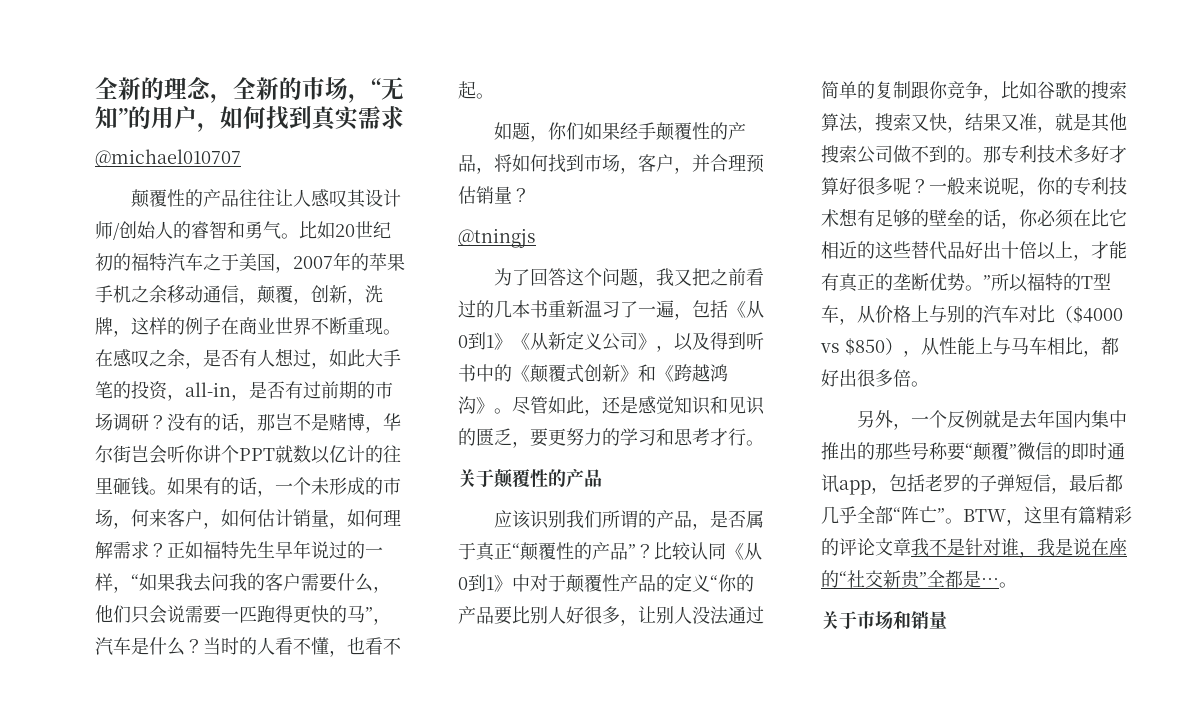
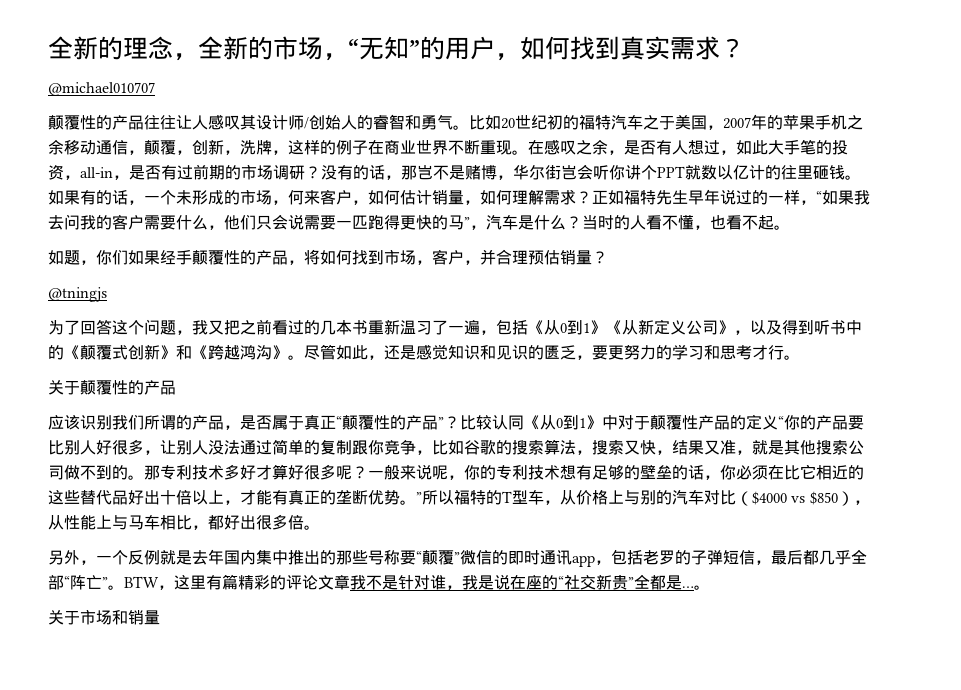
- 全新的理念，全新的市场，“无知”的用户，如何找到真实需求
+ 全新的理念，全新的市场，“无知”的用户，如何找到真实需求？

